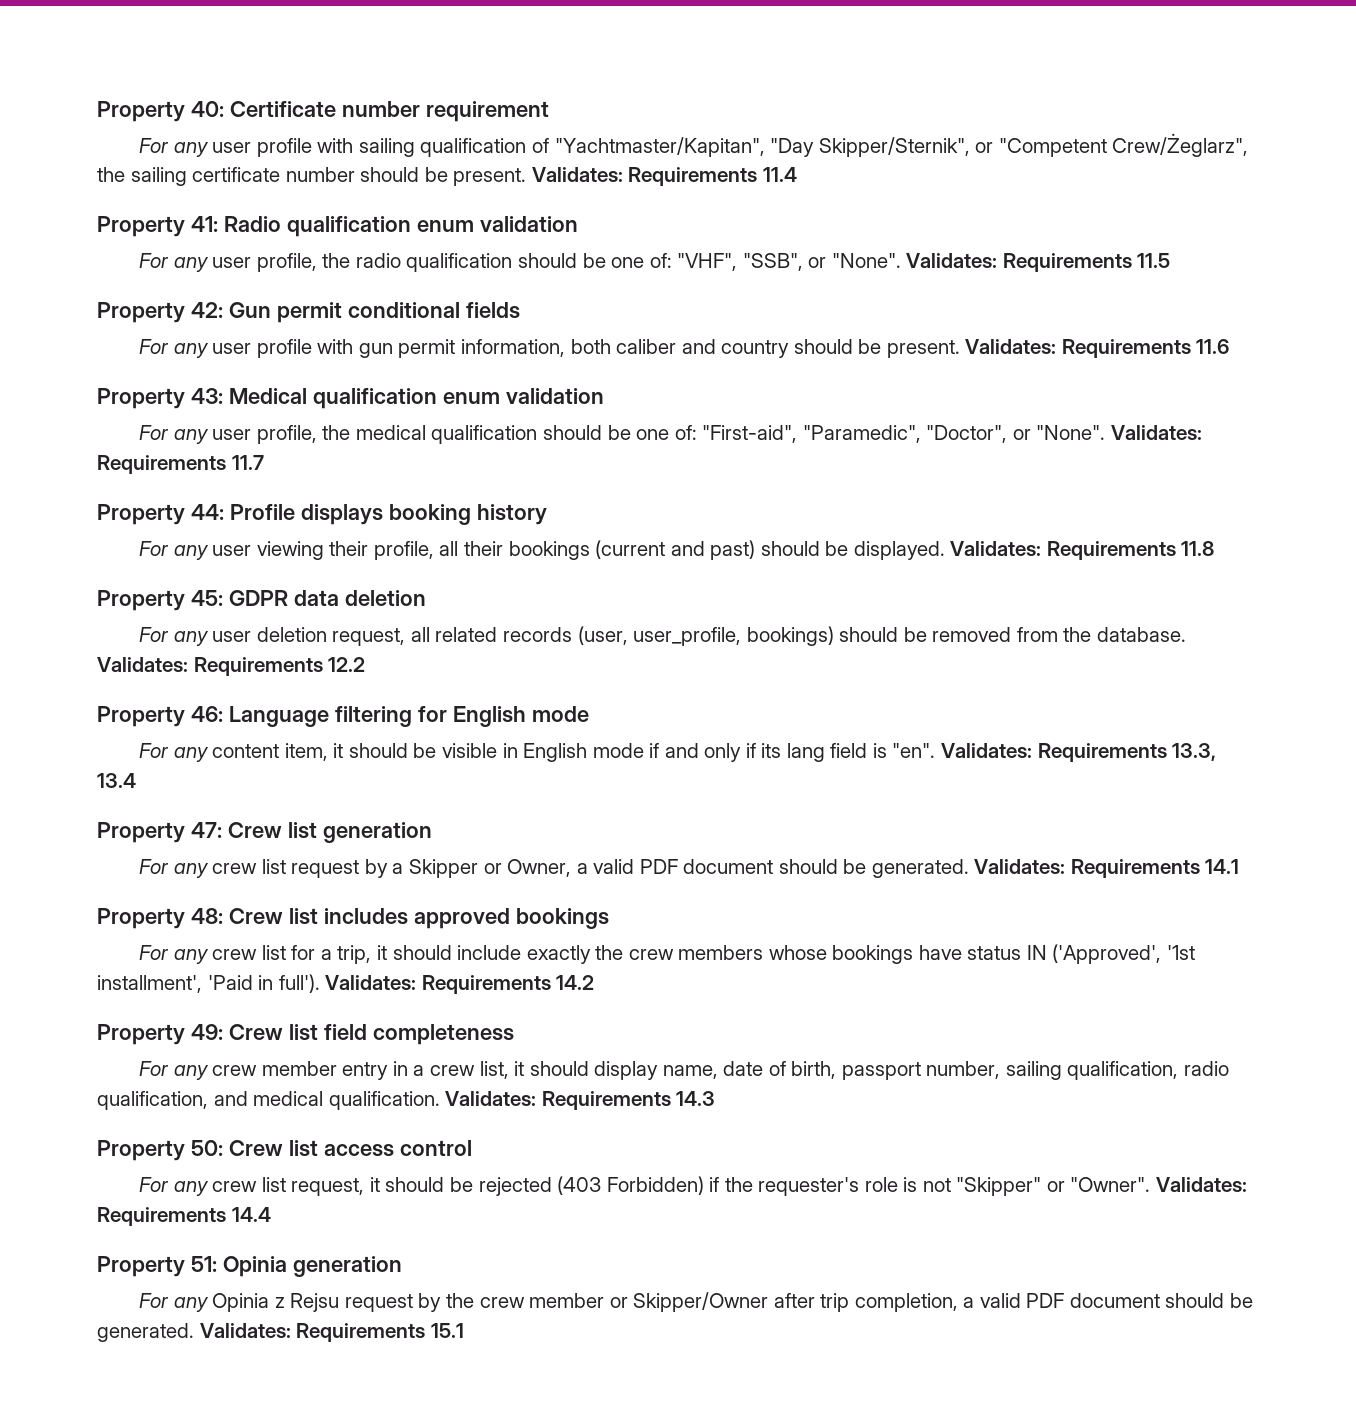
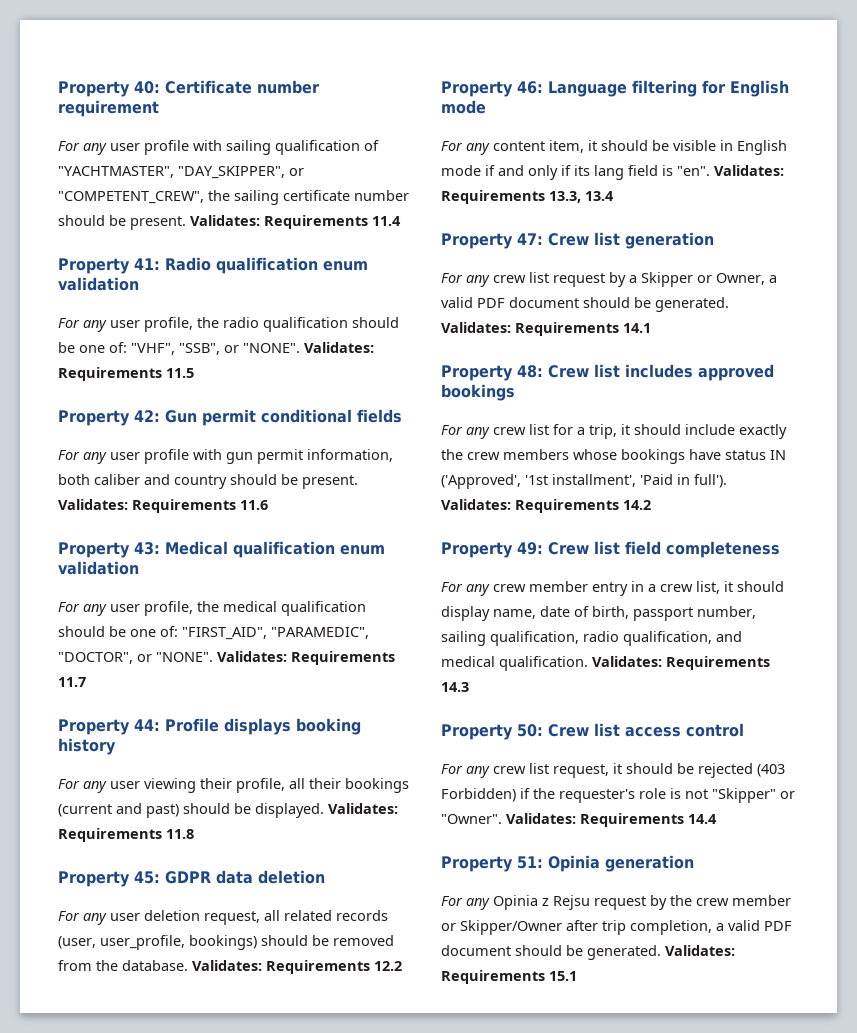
- For any user profile with sailing qualification of "Yachtmaster/Kapitan", "Day Skipper/Sternik", or "Competent Crew/Żeglarz", the sailing certificate number should be present.
+ For any user profile with sailing qualification of "YACHTMASTER", "DAY_SKIPPER", or "COMPETENT_CREW", the sailing certificate number should be present.
- For any user profile, the radio qualification should be one of: "VHF", "SSB", or "None".
+ For any user profile, the radio qualification should be one of: "VHF", "SSB", or "NONE".
- For any user profile, the medical qualification should be one of: "First-aid", "Paramedic", "Doctor", or "None".
+ For any user profile, the medical qualification should be one of: "FIRST_AID", "PARAMEDIC", "DOCTOR", or "NONE".

